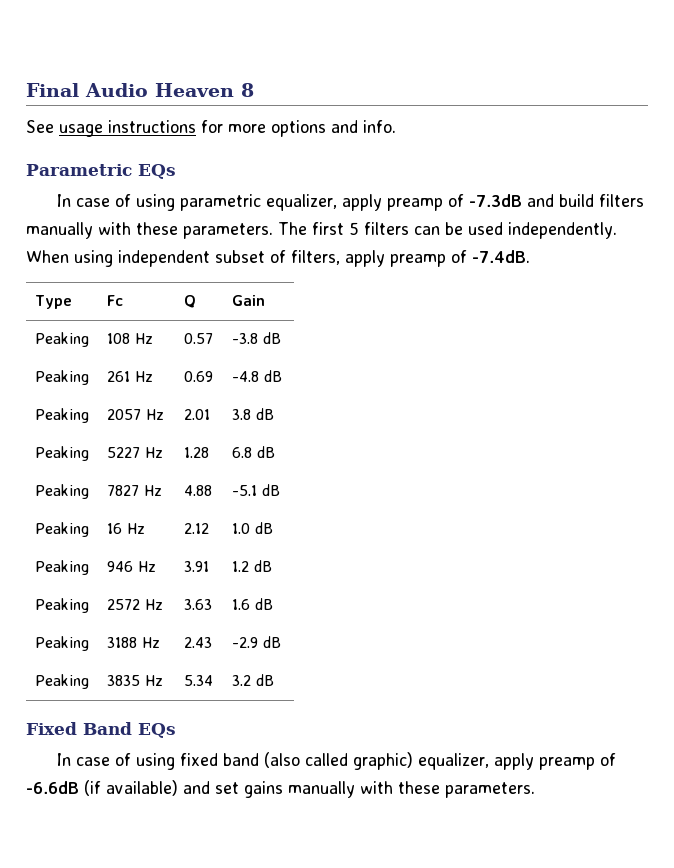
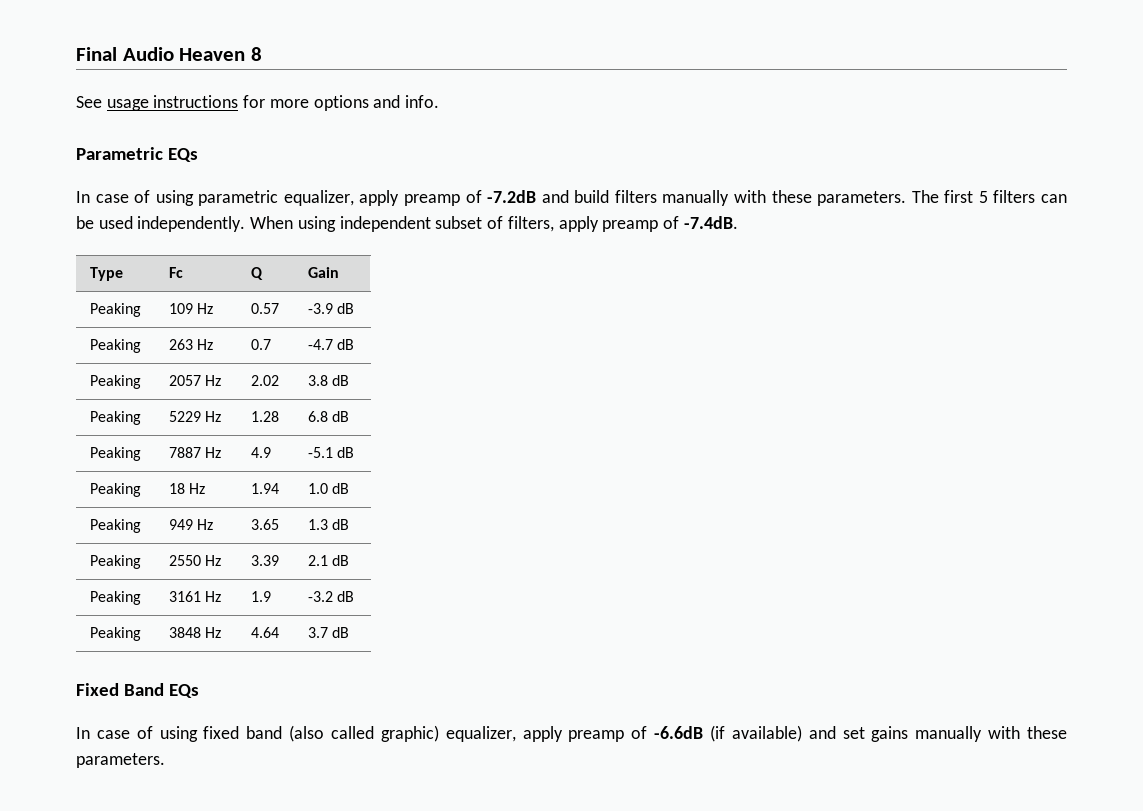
- In case of using parametric equalizer, apply preamp of -7.3dB and build filters manually with these parameters.
+ In case of using parametric equalizer, apply preamp of -7.2dB and build filters manually with these parameters.
- Peaking | 108 Hz | 0.57 | -3.8 dB
- Peaking | 261 Hz | 0.69 | -4.8 dB
+ Peaking | 109 Hz | 0.57 | -3.9 dB
+ Peaking | 263 Hz | 0.7 | -4.7 dB
- Peaking | 2057 Hz | 2.01 | 3.8 dB
+ Peaking | 2057 Hz | 2.02 | 3.8 dB
- Peaking | 5227 Hz | 1.28 | 6.8 dB
+ Peaking | 5229 Hz | 1.28 | 6.8 dB
- Peaking | 7827 Hz | 4.88 | -5.1 dB
+ Peaking | 7887 Hz | 4.9 | -5.1 dB
- Peaking | 16 Hz | 2.12 | 1.0 dB
+ Peaking | 18 Hz | 1.94 | 1.0 dB
- Peaking | 946 Hz | 3.91 | 1.2 dB
- Peaking | 2572 Hz | 3.63 | 1.6 dB
- Peaking | 3188 Hz | 2.43 | -2.9 dB
- Peaking | 3835 Hz | 5.34 | 3.2 dB
+ Peaking | 949 Hz | 3.65 | 1.3 dB
+ Peaking | 2550 Hz | 3.39 | 2.1 dB
+ Peaking | 3161 Hz | 1.9 | -3.2 dB
+ Peaking | 3848 Hz | 4.64 | 3.7 dB

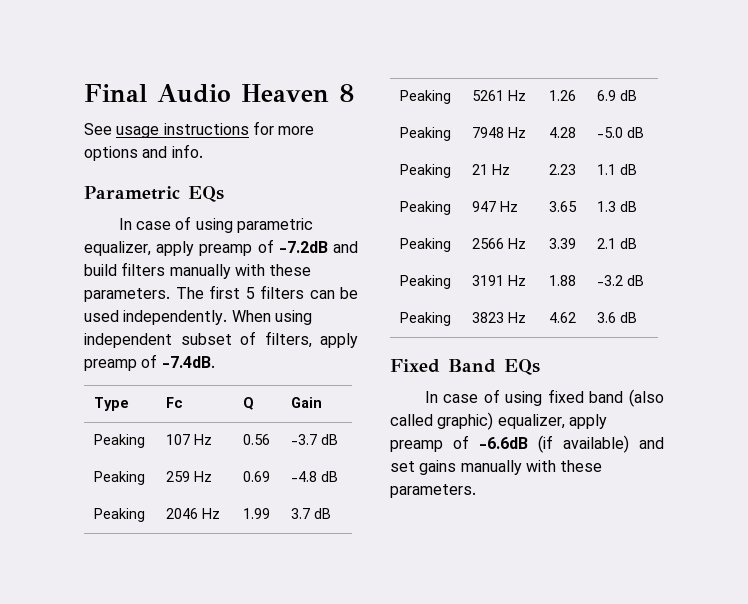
- Peaking | 109 Hz | 0.57 | -3.9 dB
- Peaking | 263 Hz | 0.7 | -4.7 dB
- Peaking | 2057 Hz | 2.02 | 3.8 dB
- Peaking | 5229 Hz | 1.28 | 6.8 dB
- Peaking | 7887 Hz | 4.9 | -5.1 dB
- Peaking | 18 Hz | 1.94 | 1.0 dB
- Peaking | 949 Hz | 3.65 | 1.3 dB
+ Peaking | 107 Hz | 0.56 | -3.7 dB
+ Peaking | 259 Hz | 0.69 | -4.8 dB
+ Peaking | 2046 Hz | 1.99 | 3.7 dB
+ Peaking | 5261 Hz | 1.26 | 6.9 dB
+ Peaking | 7948 Hz | 4.28 | -5.0 dB
+ Peaking | 21 Hz | 2.23 | 1.1 dB
+ Peaking | 947 Hz | 3.65 | 1.3 dB
- Peaking | 2550 Hz | 3.39 | 2.1 dB
+ Peaking | 2566 Hz | 3.39 | 2.1 dB
- Peaking | 3161 Hz | 1.9 | -3.2 dB
+ Peaking | 3191 Hz | 1.88 | -3.2 dB
- Peaking | 3848 Hz | 4.64 | 3.7 dB
+ Peaking | 3823 Hz | 4.62 | 3.6 dB

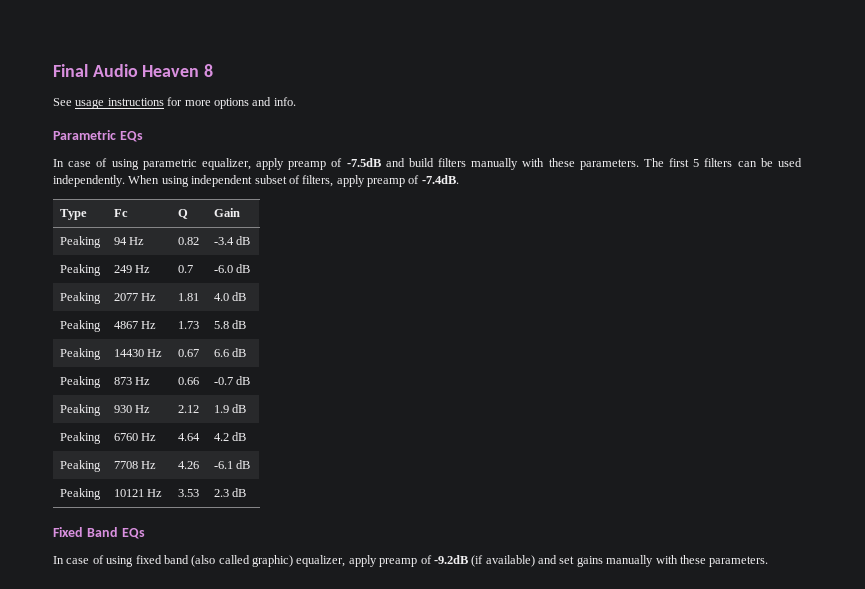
- In case of using parametric equalizer, apply preamp of -7.2dB and build filters manually with these parameters.
+ In case of using parametric equalizer, apply preamp of -7.5dB and build filters manually with these parameters.
- Peaking | 107 Hz | 0.56 | -3.7 dB
- Peaking | 259 Hz | 0.69 | -4.8 dB
- Peaking | 2046 Hz | 1.99 | 3.7 dB
- Peaking | 5261 Hz | 1.26 | 6.9 dB
- Peaking | 7948 Hz | 4.28 | -5.0 dB
- Peaking | 21 Hz | 2.23 | 1.1 dB
- Peaking | 947 Hz | 3.65 | 1.3 dB
- Peaking | 2566 Hz | 3.39 | 2.1 dB
- Peaking | 3191 Hz | 1.88 | -3.2 dB
- Peaking | 3823 Hz | 4.62 | 3.6 dB
+ Peaking | 94 Hz | 0.82 | -3.4 dB
+ Peaking | 249 Hz | 0.7 | -6.0 dB
+ Peaking | 2077 Hz | 1.81 | 4.0 dB
+ Peaking | 4867 Hz | 1.73 | 5.8 dB
+ Peaking | 14430 Hz | 0.67 | 6.6 dB
+ Peaking | 873 Hz | 0.66 | -0.7 dB
+ Peaking | 930 Hz | 2.12 | 1.9 dB
+ Peaking | 6760 Hz | 4.64 | 4.2 dB
+ Peaking | 7708 Hz | 4.26 | -6.1 dB
+ Peaking | 10121 Hz | 3.53 | 2.3 dB
- In case of using fixed band (also called graphic) equalizer, apply preamp of -6.6dB (if available) and set gains manually with these parameters.
+ In case of using fixed band (also called graphic) equalizer, apply preamp of -9.2dB (if available) and set gains manually with these parameters.

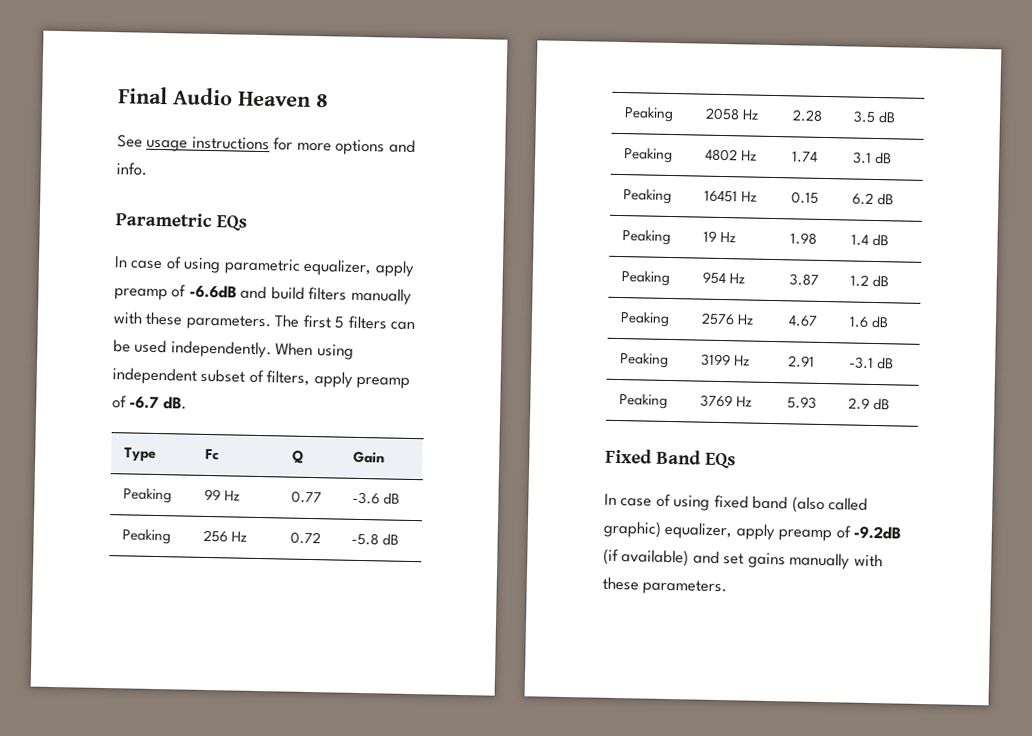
- In case of using parametric equalizer, apply preamp of -7.5dB and build filters manually with these parameters.
+ In case of using parametric equalizer, apply preamp of -6.6dB and build filters manually with these parameters.
- When using independent subset of filters, apply preamp of -7.4dB.
+ When using independent subset of filters, apply preamp of -6.7 dB.
- Peaking | 94 Hz | 0.82 | -3.4 dB
- Peaking | 249 Hz | 0.7 | -6.0 dB
- Peaking | 2077 Hz | 1.81 | 4.0 dB
- Peaking | 4867 Hz | 1.73 | 5.8 dB
- Peaking | 14430 Hz | 0.67 | 6.6 dB
- Peaking | 873 Hz | 0.66 | -0.7 dB
- Peaking | 930 Hz | 2.12 | 1.9 dB
- Peaking | 6760 Hz | 4.64 | 4.2 dB
- Peaking | 7708 Hz | 4.26 | -6.1 dB
- Peaking | 10121 Hz | 3.53 | 2.3 dB
+ Peaking | 99 Hz | 0.77 | -3.6 dB
+ Peaking | 256 Hz | 0.72 | -5.8 dB
+ Peaking | 2058 Hz | 2.28 | 3.5 dB
+ Peaking | 4802 Hz | 1.74 | 3.1 dB
+ Peaking | 16451 Hz | 0.15 | 6.2 dB
+ Peaking | 19 Hz | 1.98 | 1.4 dB
+ Peaking | 954 Hz | 3.87 | 1.2 dB
+ Peaking | 2576 Hz | 4.67 | 1.6 dB
+ Peaking | 3199 Hz | 2.91 | -3.1 dB
+ Peaking | 3769 Hz | 5.93 | 2.9 dB

